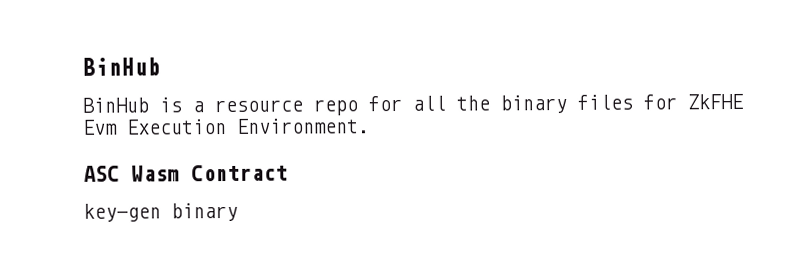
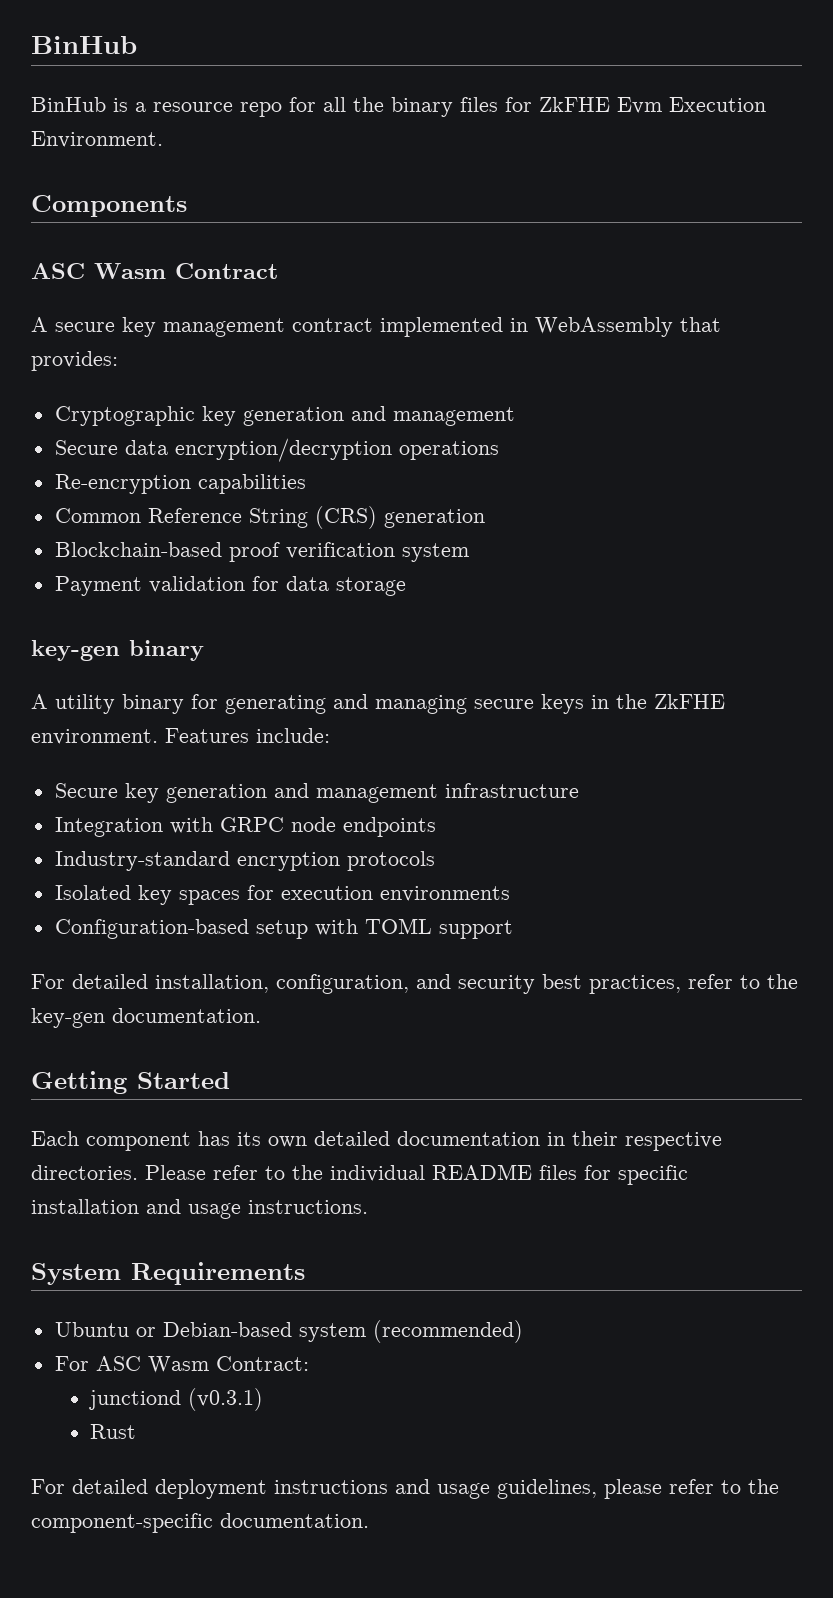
+ Components
+ A secure key management contract implemented in WebAssembly that provides:
+ Cryptographic key generation and management
+ Secure data encryption/decryption operations
+ Re-encryption capabilities
+ Common Reference String (CRS) generation
+ Blockchain-based proof verification system
+ Payment validation for data storage
  key-gen binary
+ A utility binary for generating and managing secure keys in the ZkFHE environment. Features include:
+ Secure key generation and management infrastructure
+ Integration with GRPC node endpoints
+ Industry-standard encryption protocols
+ Isolated key spaces for execution environments
+ Configuration-based setup with TOML support
+ For detailed installation, configuration, and security best practices, refer to the key-gen documentation.
+ Getting Started
+ Each component has its own detailed documentation in their respective directories. Please refer to the individual README files for specific installation and usage instructions.
+ System Requirements
+ Ubuntu or Debian-based system (recommended)
+ For ASC Wasm Contract:
+ junctiond (v0.3.1)
+ Rust
+ For detailed deployment instructions and usage guidelines, please refer to the component-specific documentation.

